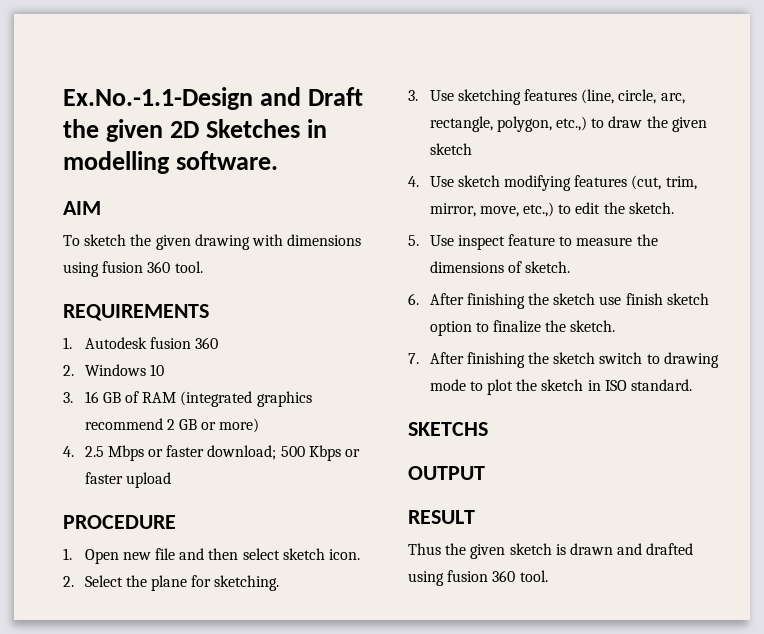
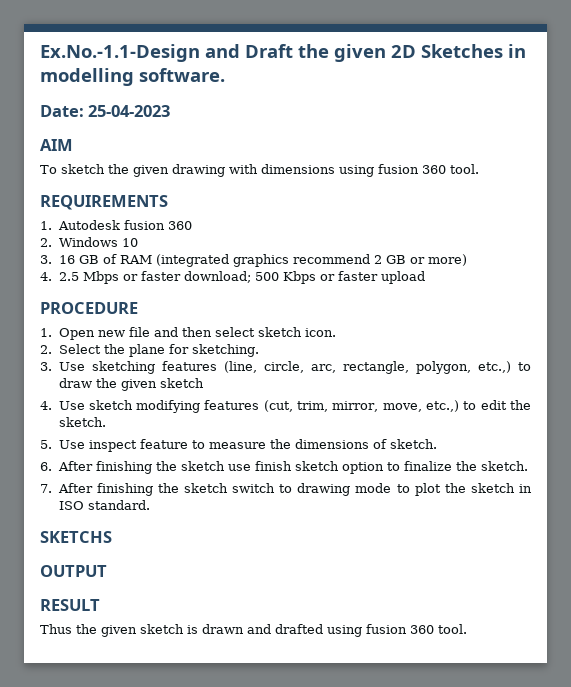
+ Date: 25-04-2023

